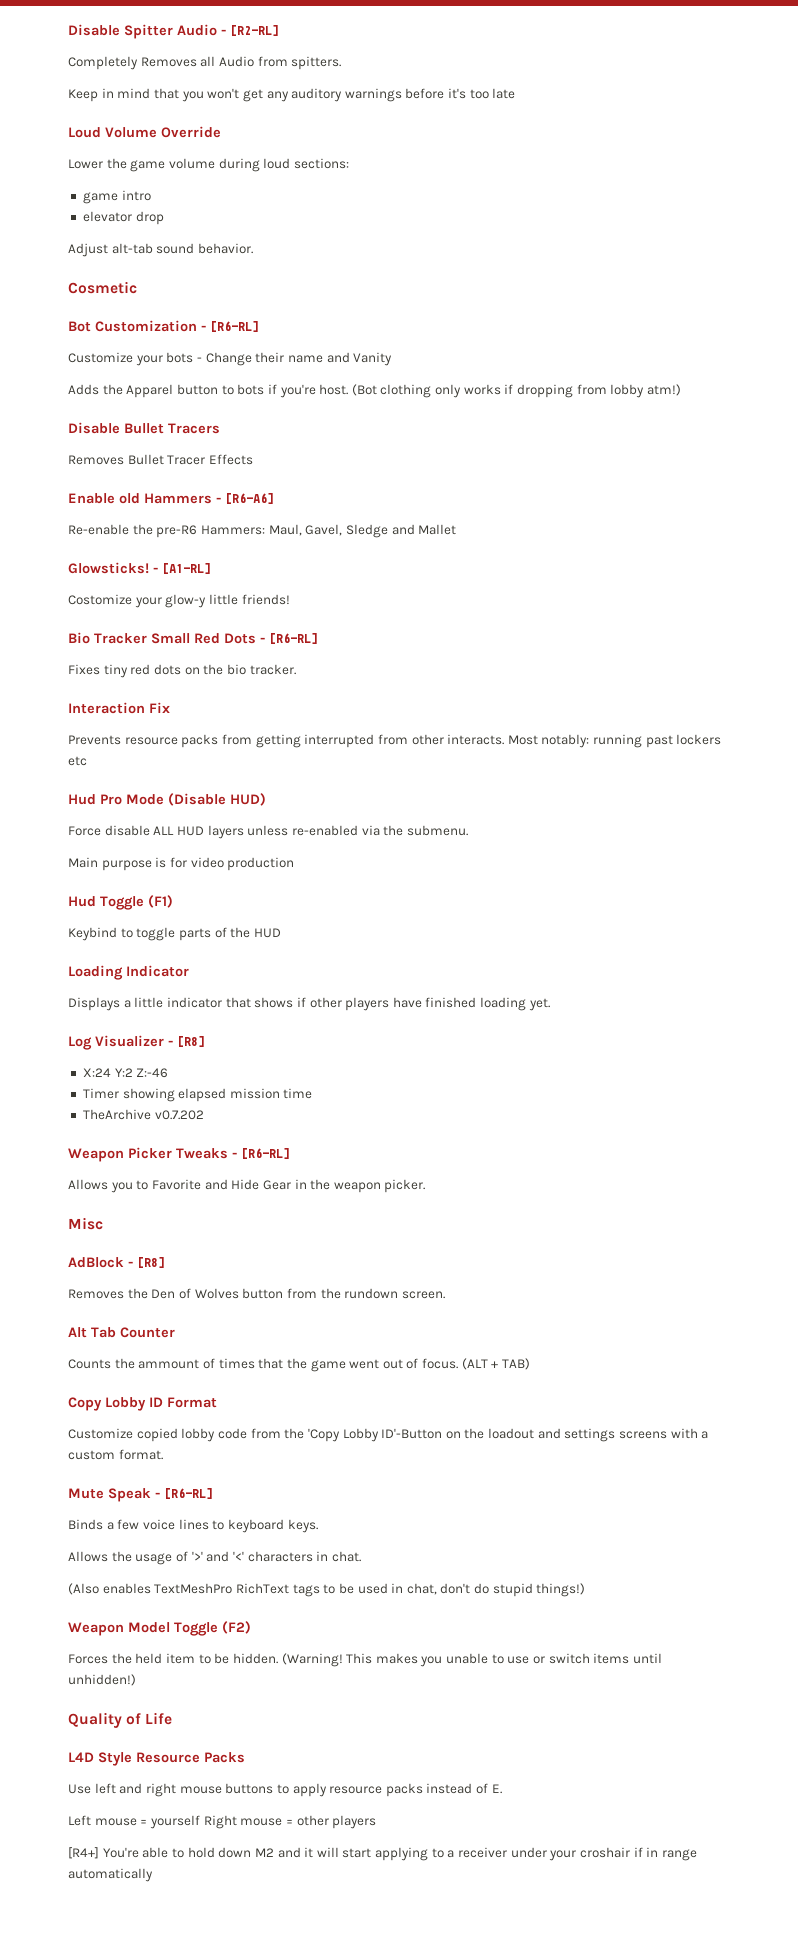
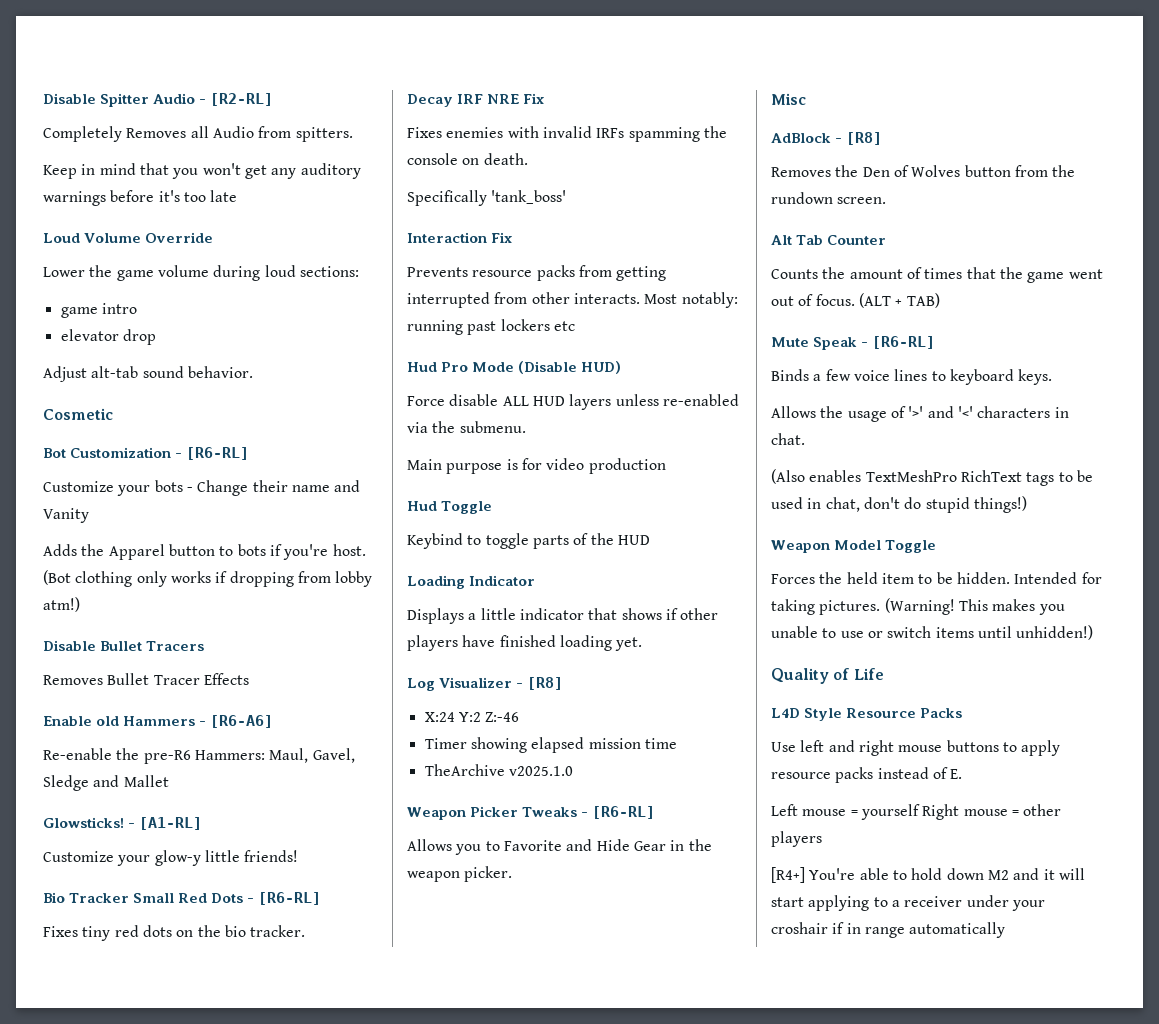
- Costomize your glow-y little friends!
+ Customize your glow-y little friends!
+ Decay IRF NRE Fix
+ Fixes enemies with invalid IRFs spamming the console on death.
+ Specifically 'tank_boss'
- Hud Toggle (F1)
+ Hud Toggle
- TheArchive v0.7.202
+ TheArchive v2025.1.0
- Counts the ammount of times that the game went out of focus.
+ Counts the amount of times that the game went out of focus.
- Copy Lobby ID Format
- Customize copied lobby code from the 'Copy Lobby ID'-Button on the loadout and settings screens with a custom format.
- Weapon Model Toggle (F2)
+ Weapon Model Toggle
+ Intended for taking pictures.

